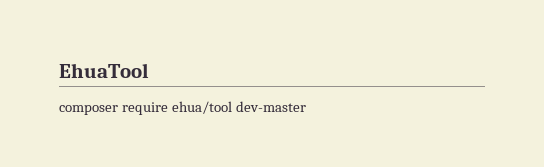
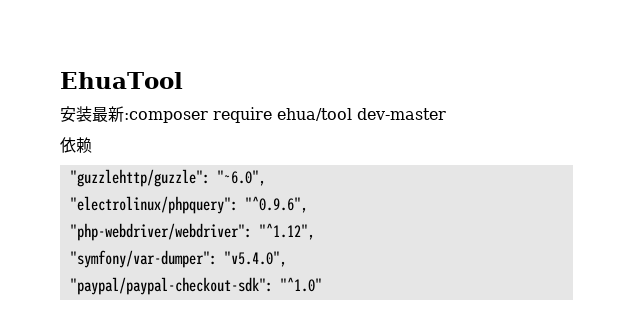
- composer require ehua/tool dev-master
+ 安装最新:composer require ehua/tool dev-master
+ 依赖
+ "guzzlehttp/guzzle": "~6.0",
+ "electrolinux/phpquery": "^0.9.6",
+ "php-webdriver/webdriver": "^1.12",
+ "symfony/var-dumper": "v5.4.0",
+ "paypal/paypal-checkout-sdk": "^1.0"

